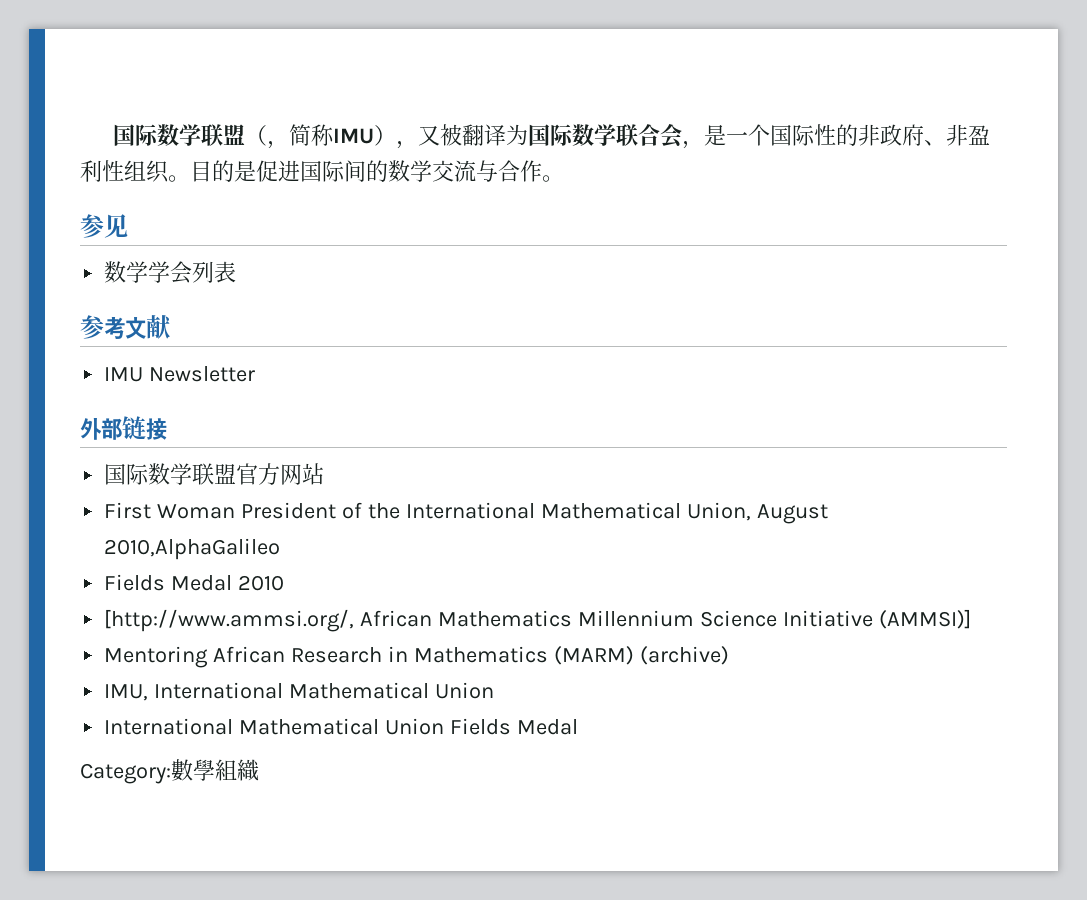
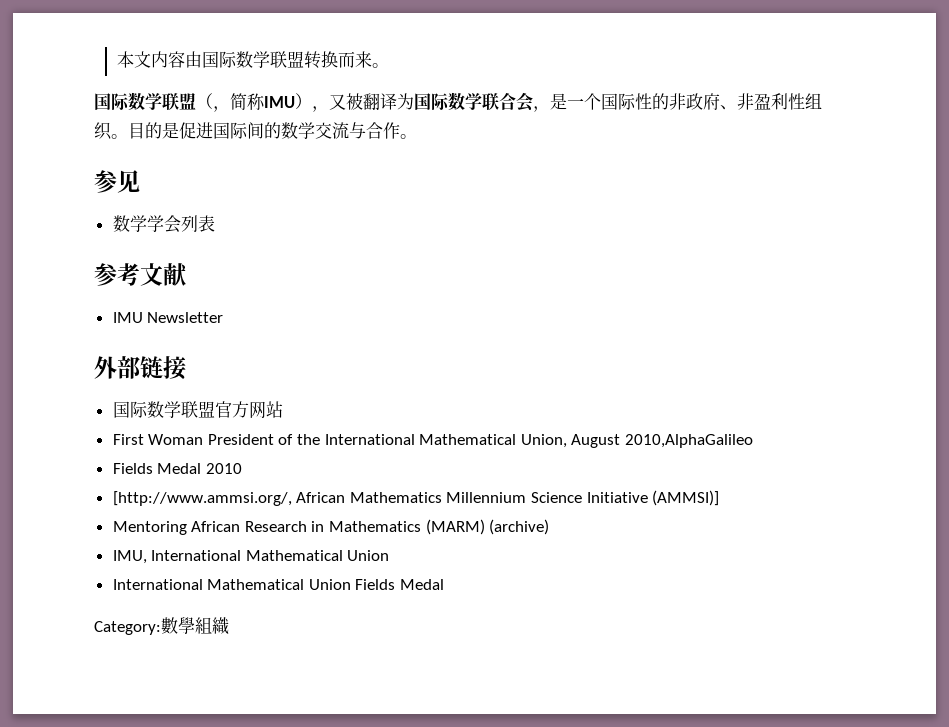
+ 本文内容由国际数学联盟转换而来。

